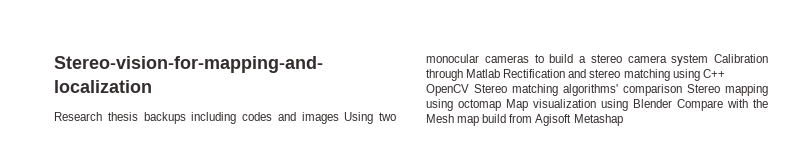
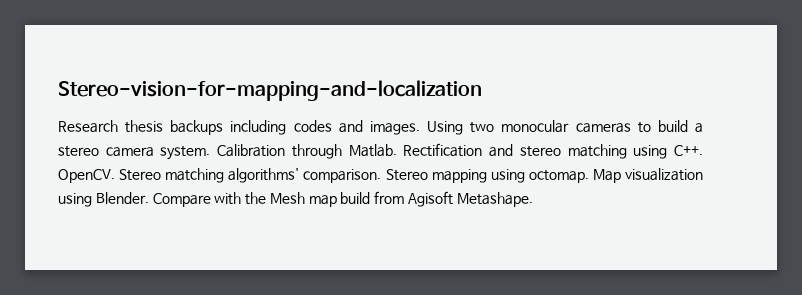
- Research thesis backups including codes and images Using two monocular cameras to build a stereo camera system Calibration through Matlab Rectification and stereo matching using C++ OpenCV Stereo matching algorithms' comparison Stereo mapping using octomap Map visualization using Blender Compare with the Mesh map build from Agisoft Metashap
+ Research thesis backups including codes and images. Using two monocular cameras to build a stereo camera system. Calibration through Matlab. Rectification and stereo matching using C++. OpenCV. Stereo matching algorithms' comparison. Stereo mapping using octomap. Map visualization using Blender. Compare with the Mesh map build from Agisoft Metashape.

